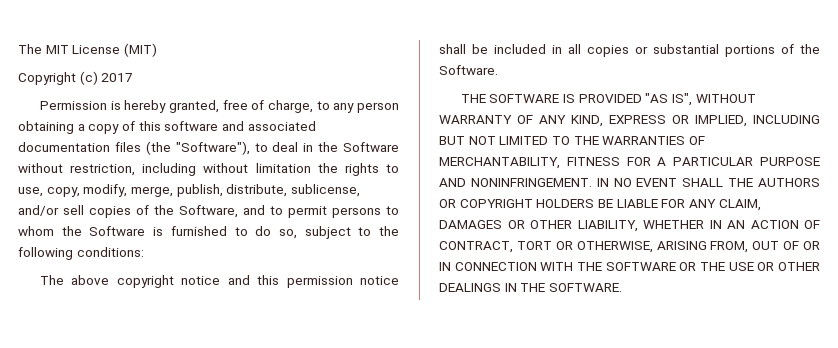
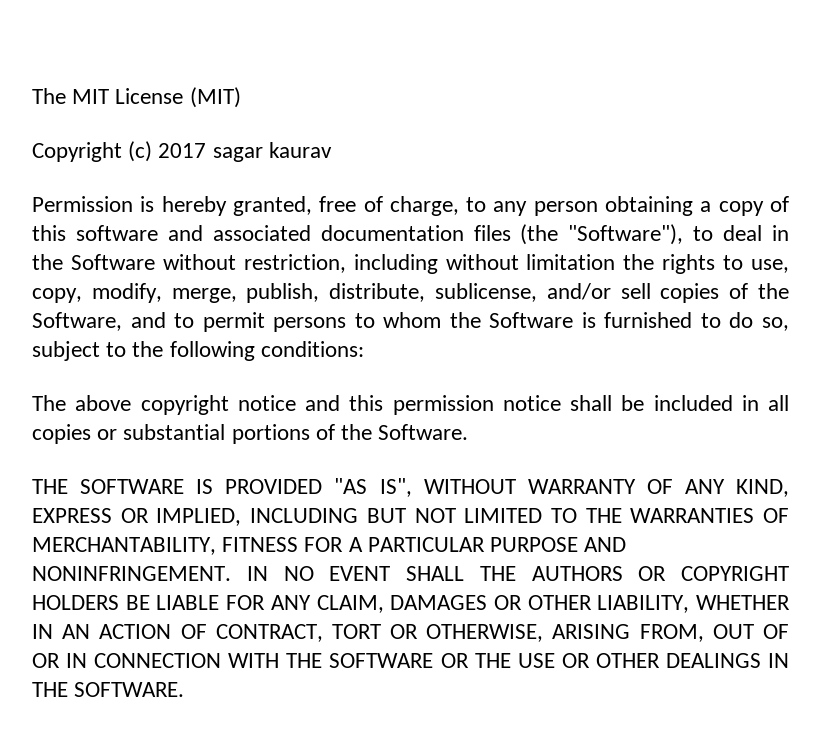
- Copyright (c) 2017
+ Copyright (c) 2017 sagar kaurav

